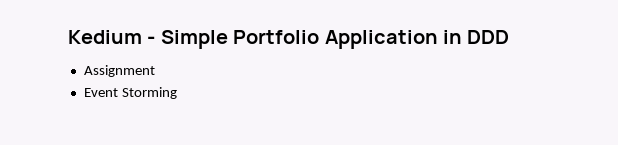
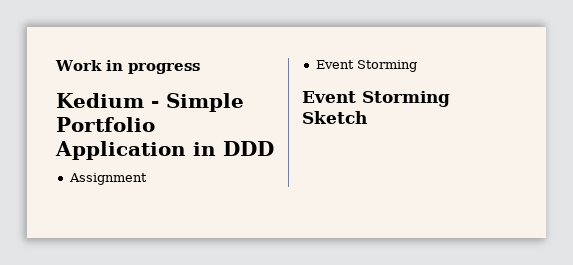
+ Work in progress
+ Event Storming Sketch

